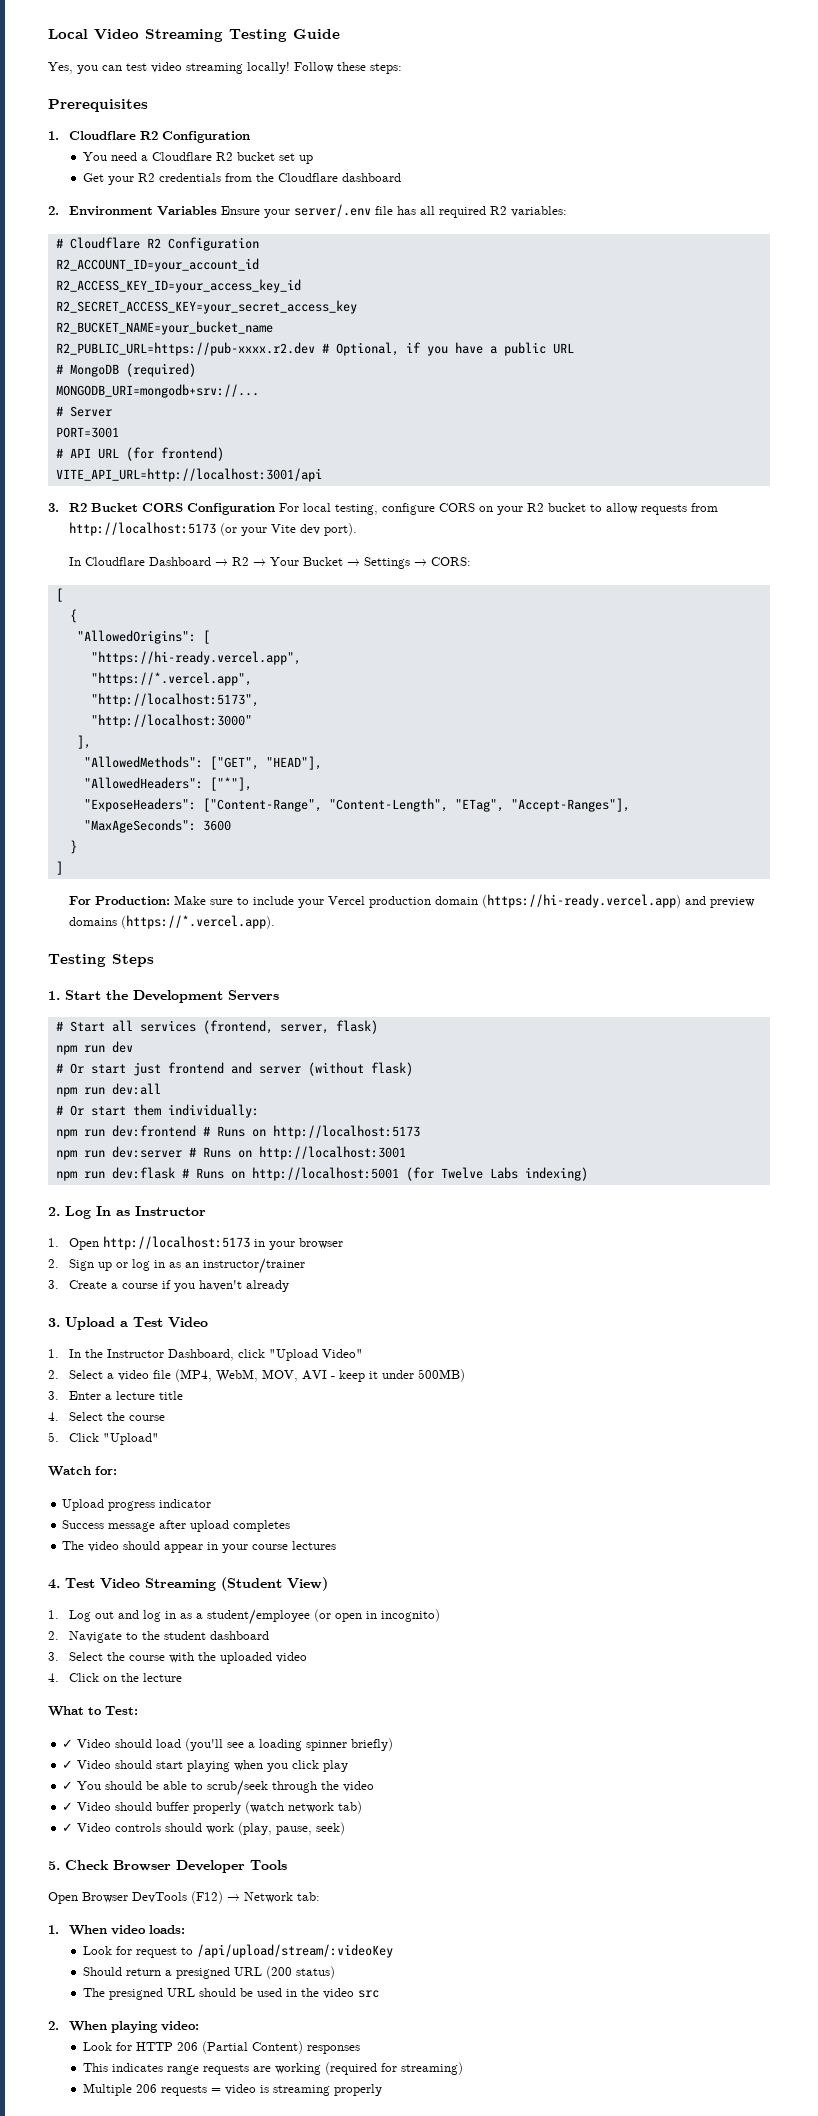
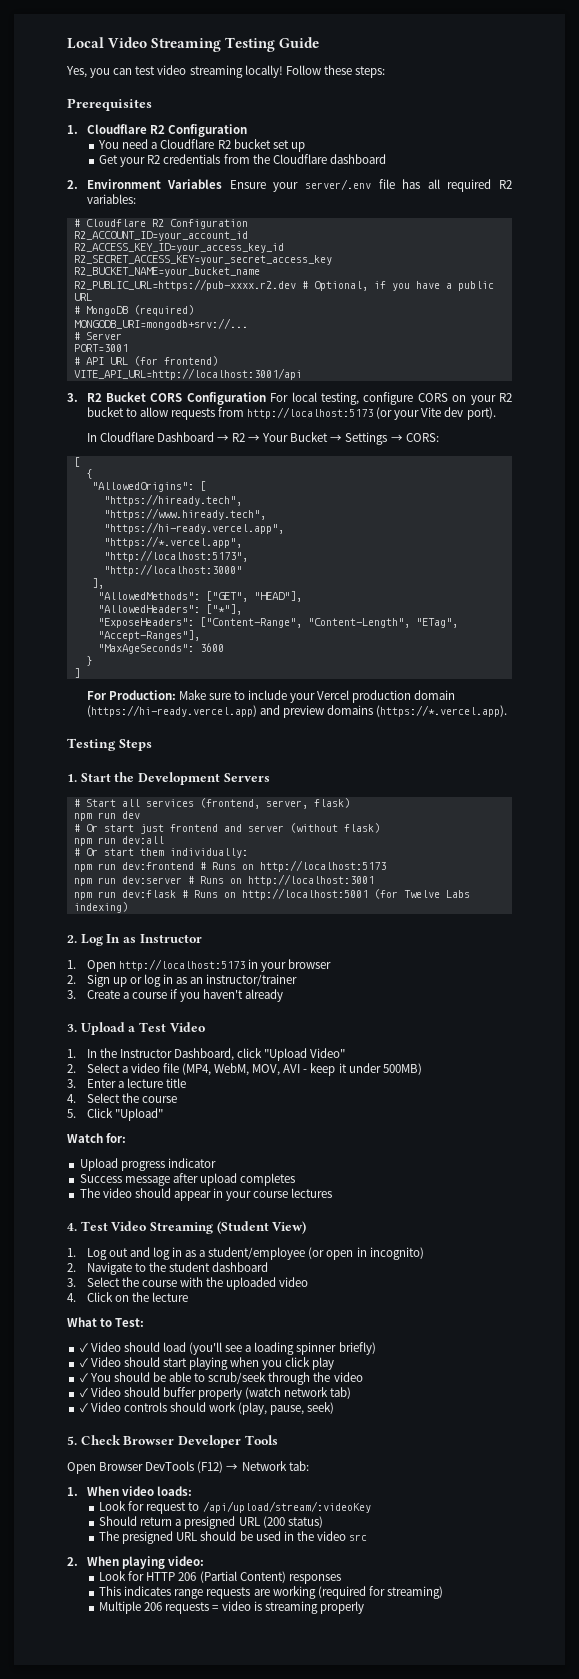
+ "https://hiready.tech",
+ "https://www.hiready.tech",

